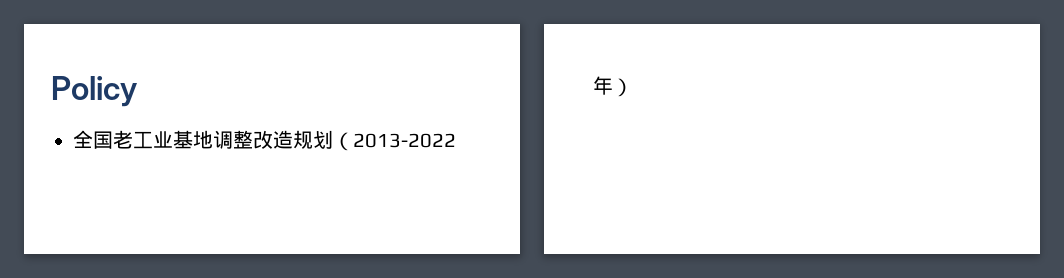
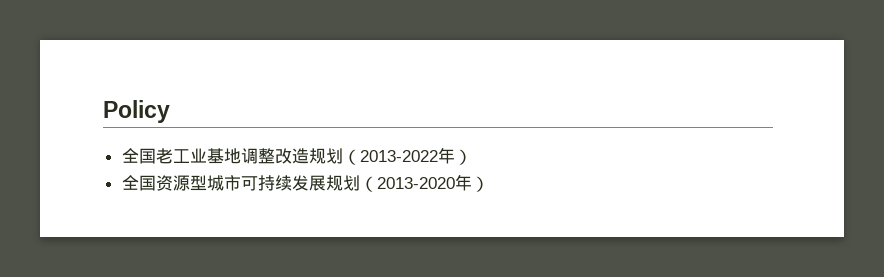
+ 全国资源型城市可持续发展规划（2013-2020年）

